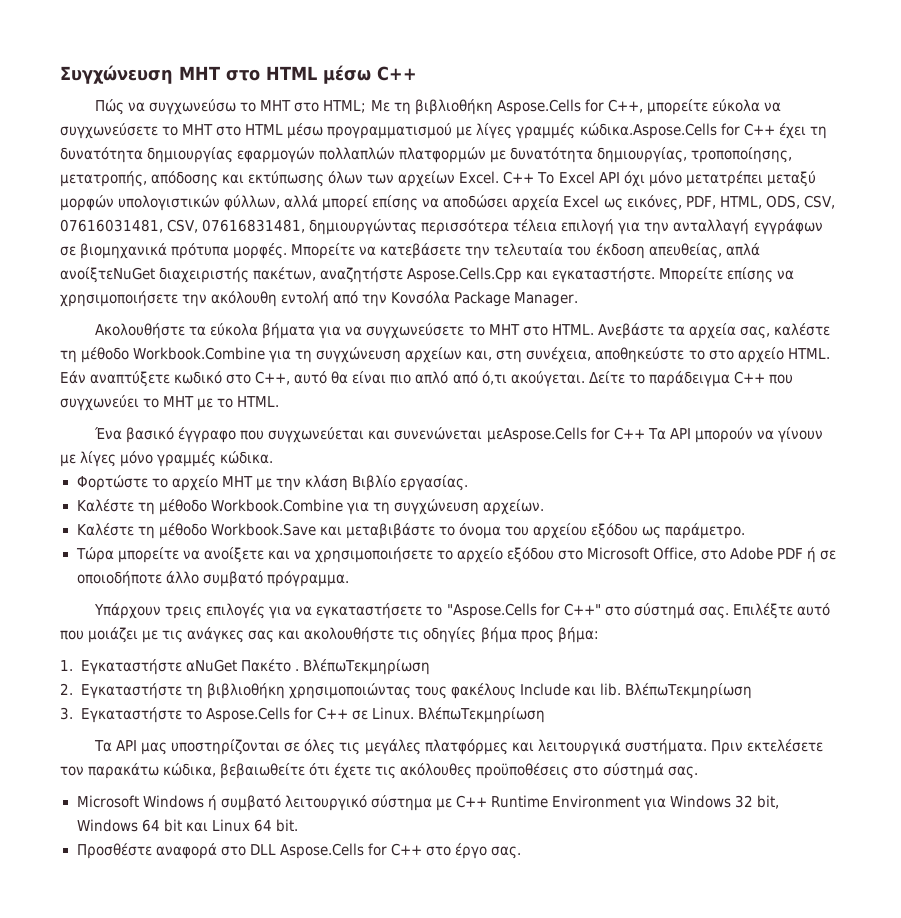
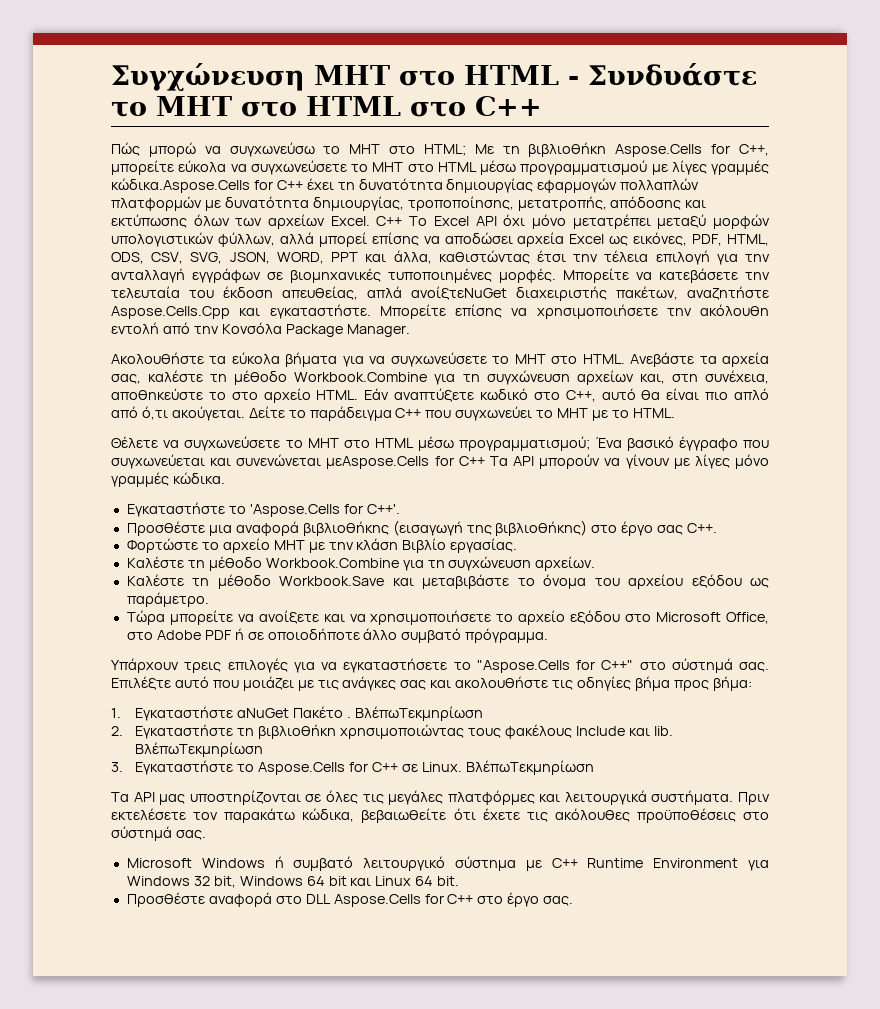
- Συγχώνευση MHT στο HTML μέσω C++
+ Συγχώνευση MHT στο HTML - Συνδυάστε το MHT στο HTML στο C++
- Πώς να συγχωνεύσω το MHT στο HTML; Με τη βιβλιοθήκη Aspose.Cells for C++, μπορείτε εύκολα να συγχωνεύσετε το MHT στο HTML μέσω προγραμματισμού με λίγες γραμμές κώδικα.Aspose.Cells for C++ έχει τη δυνατότητα δημιουργίας εφαρμογών πολλαπλών πλατφορμών με δυνατότητα δημιουργίας, τροποποίησης, μετατροπής, απόδοσης και εκτύπωσης όλων των αρχείων Excel.
+ Πώς μπορώ να συγχωνεύσω το MHT στο HTML; Με τη βιβλιοθήκη Aspose.Cells for C++, μπορείτε εύκολα να συγχωνεύσετε το MHT στο HTML μέσω προγραμματισμού με λίγες γραμμές κώδικα.Aspose.Cells for C++ έχει τη δυνατότητα δημιουργίας εφαρμογών πολλαπλών πλατφορμών με δυνατότητα δημιουργίας, τροποποίησης, μετατροπής, απόδοσης και εκτύπωσης όλων των αρχείων Excel.
- C++ Το Excel API όχι μόνο μετατρέπει μεταξύ μορφών υπολογιστικών φύλλων, αλλά μπορεί επίσης να αποδώσει αρχεία Excel ως εικόνες, PDF, HTML, ODS, CSV, 07616031481, CSV, 07616831481, δημιουργώντας περισσότερα τέλεια επιλογή για την ανταλλαγή εγγράφων σε βιομηχανικά πρότυπα μορφές.
+ C++ Το Excel API όχι μόνο μετατρέπει μεταξύ μορφών υπολογιστικών φύλλων, αλλά μπορεί επίσης να αποδώσει αρχεία Excel ως εικόνες, PDF, HTML, ODS, CSV, SVG, JSON, WORD, PPT και άλλα, καθιστώντας έτσι την τέλεια επιλογή για την ανταλλαγή εγγράφων σε βιομηχανικές τυποποιημένες μορφές.
- Ένα βασικό έγγραφο που συγχωνεύεται και συνενώνεται μεAspose.Cells for C++ Τα API μπορούν να γίνουν με λίγες μόνο γραμμές κώδικα.
+ Θέλετε να συγχωνεύσετε το MHT στο HTML μέσω προγραμματισμού; Ένα βασικό έγγραφο που συγχωνεύεται και συνενώνεται μεAspose.Cells for C++ Τα API μπορούν να γίνουν με λίγες μόνο γραμμές κώδικα.
+ Εγκαταστήστε το 'Aspose.Cells for C++'.
+ Προσθέστε μια αναφορά βιβλιοθήκης (εισαγωγή της βιβλιοθήκης) στο έργο σας C++.

